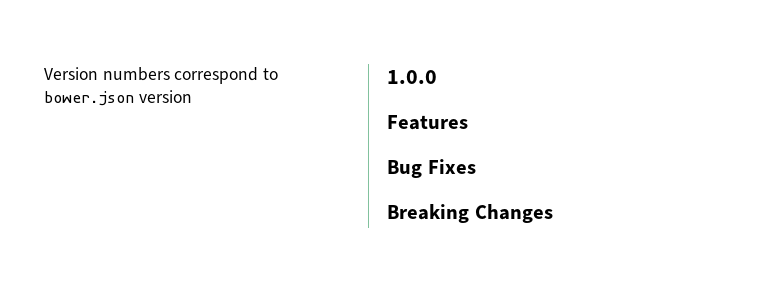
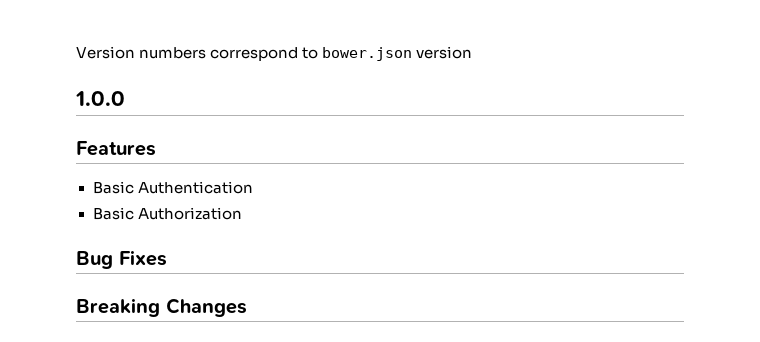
+ Basic Authentication
+ Basic Authorization

